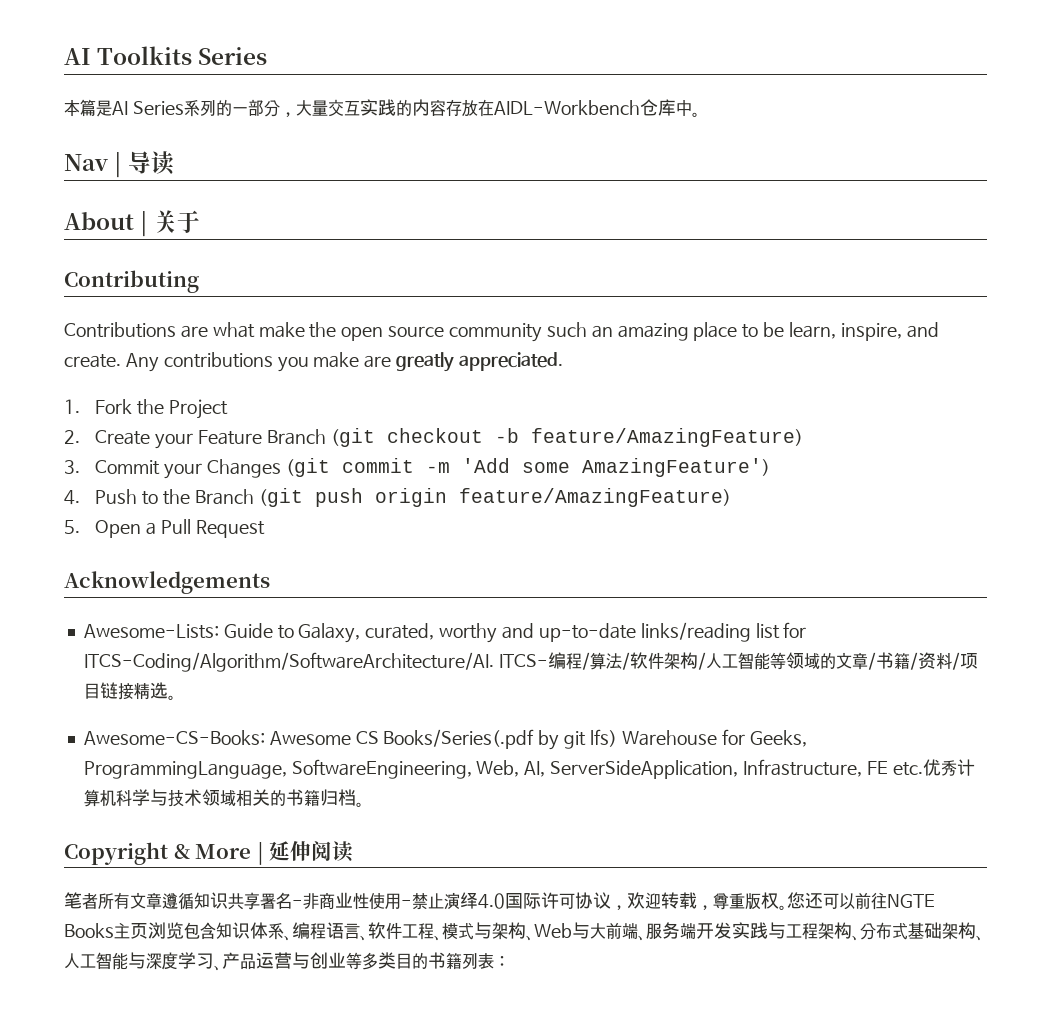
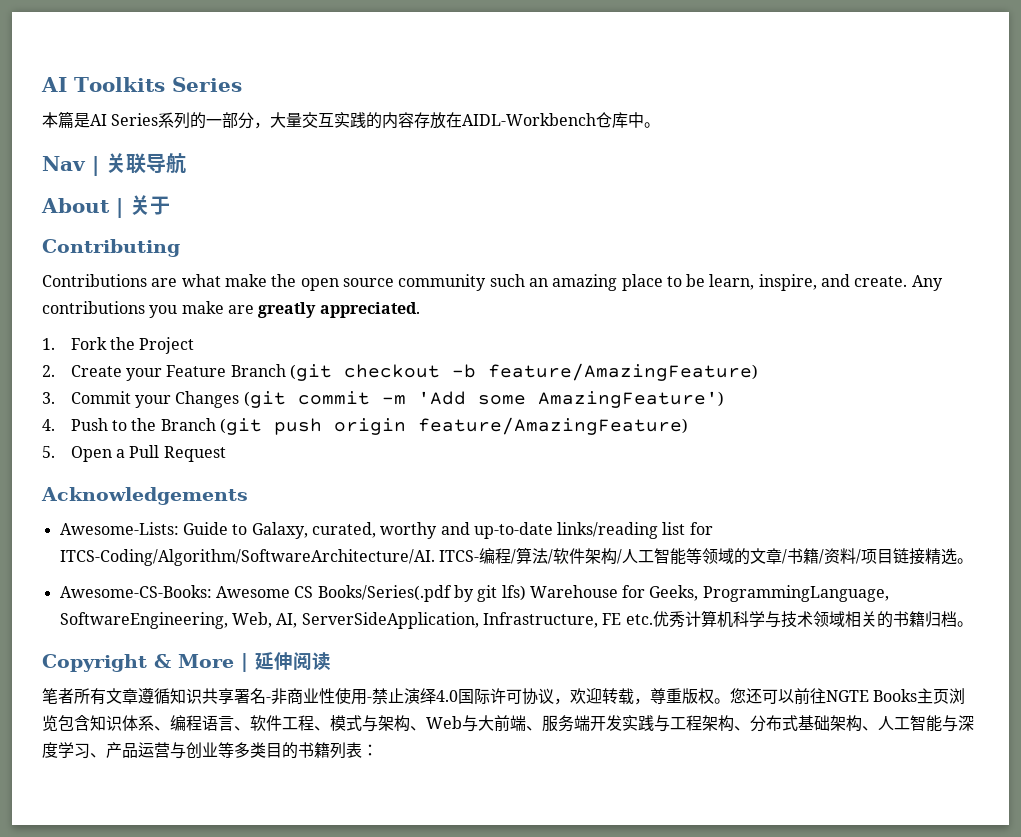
- Nav | 导读
+ Nav | 关联导航

